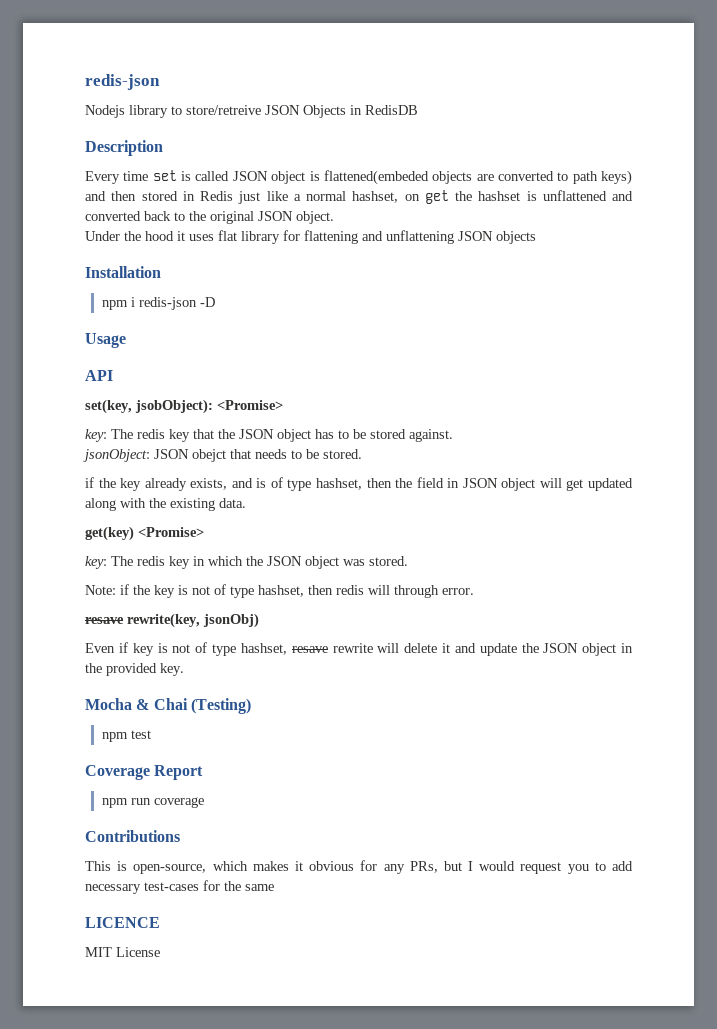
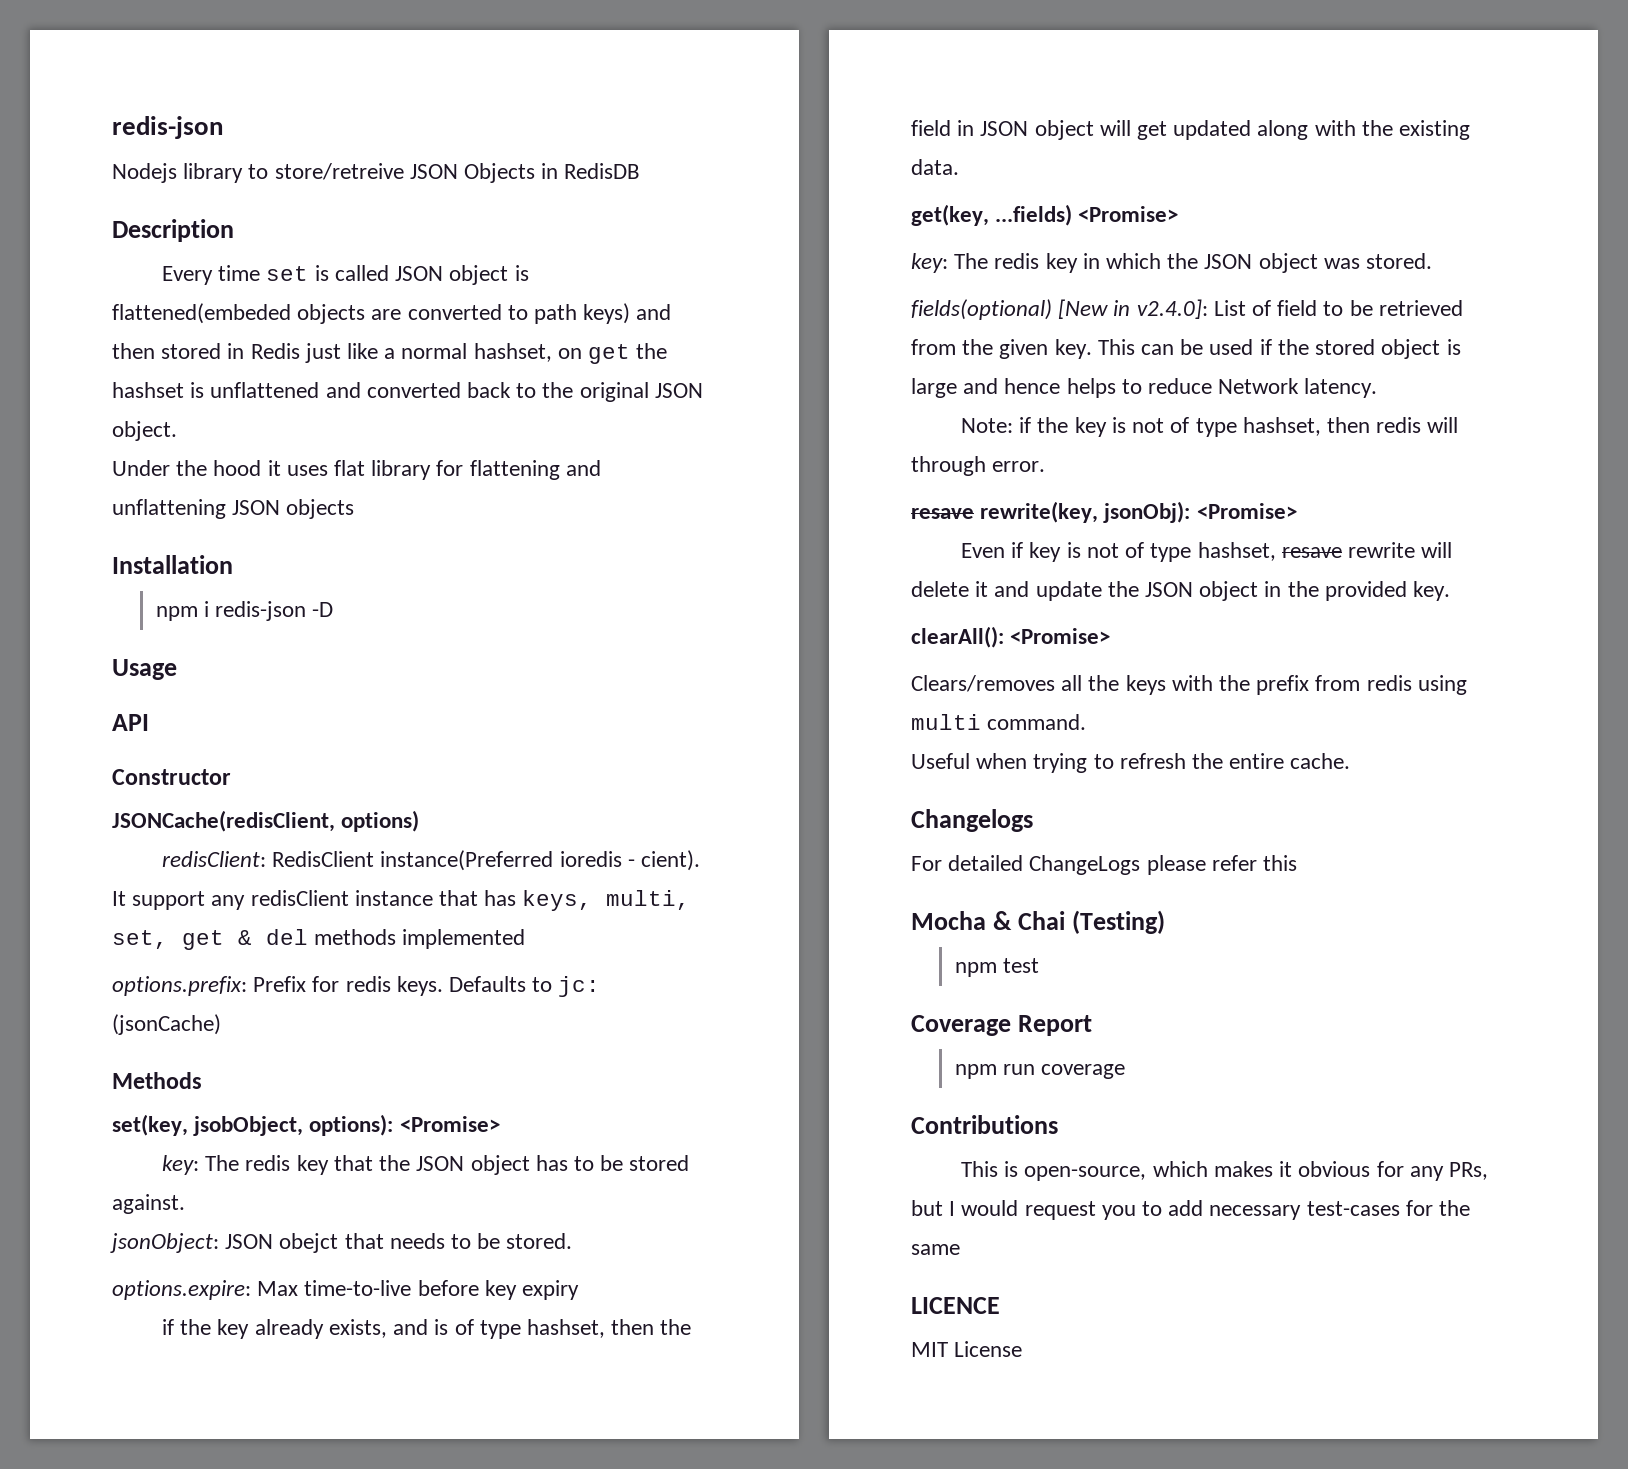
+ Constructor
+ JSONCache(redisClient, options)
+ redisClient: RedisClient instance(Preferred ioredis - cient). It support any redisClient instance that has keys, multi, set, get & del methods implemented
+ options.prefix: Prefix for redis keys. Defaults to jc: (jsonCache)
+ Methods
- set(key, jsobObject): <Promise>
+ set(key, jsobObject, options): <Promise>
+ options.expire: Max time-to-live before key expiry
- get(key) <Promise>
+ get(key, ...fields) <Promise>
+ fields(optional) [New in v2.4.0]: List of field to be retrieved from the given key. This can be used if the stored object is large and hence helps to reduce Network latency.
- resave rewrite(key, jsonObj)
+ resave rewrite(key, jsonObj): <Promise>
+ clearAll(): <Promise>
+ Clears/removes all the keys with the prefix from redis using multi command.
+ Useful when trying to refresh the entire cache.
+ Changelogs
+ For detailed ChangeLogs please refer this

